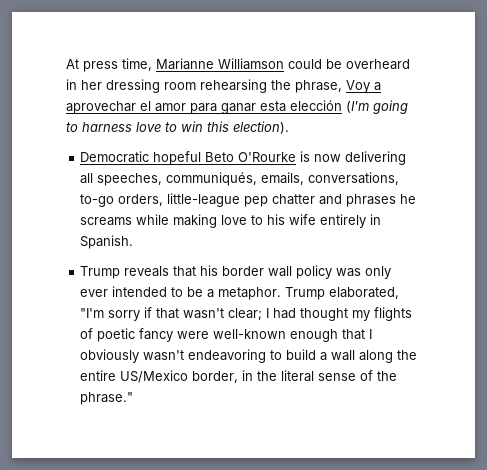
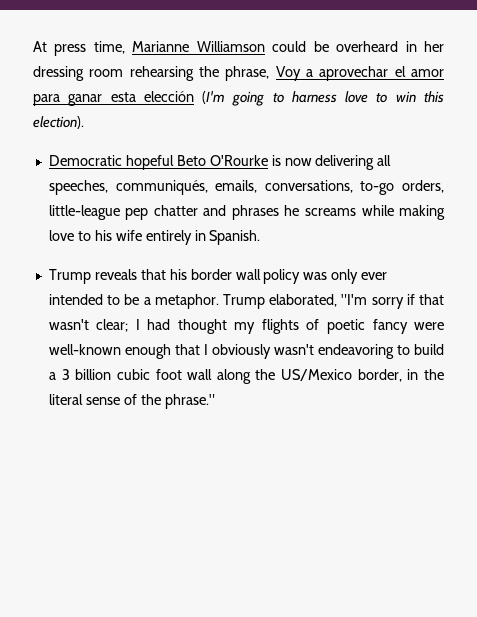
- Trump elaborated, "I'm sorry if that wasn't clear; I had thought my flights of poetic fancy were well-known enough that I obviously wasn't endeavoring to build a wall along the entire US/Mexico border, in the literal sense of the phrase."
+ Trump elaborated, "I'm sorry if that wasn't clear; I had thought my flights of poetic fancy were well-known enough that I obviously wasn't endeavoring to build a 3 billion cubic foot wall along the US/Mexico border, in the literal sense of the phrase."

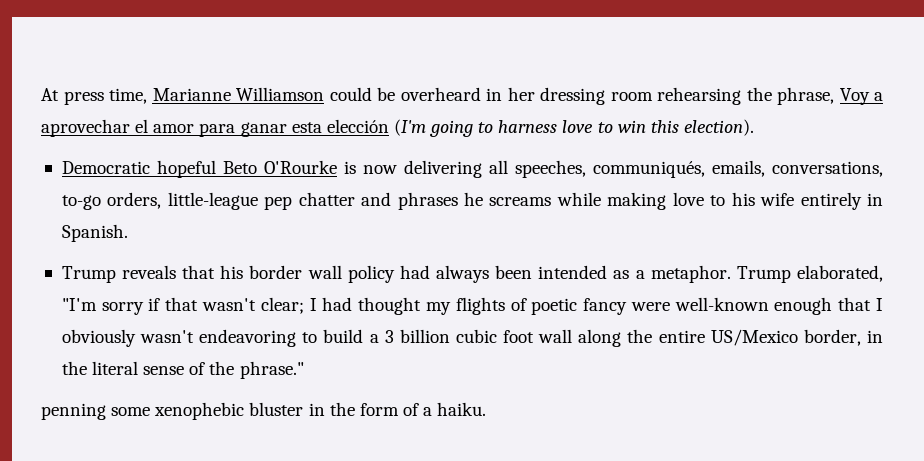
- Trump reveals that his border wall policy was only ever intended to be a metaphor.
+ Trump reveals that his border wall policy had always been intended as a metaphor.
- Trump elaborated, "I'm sorry if that wasn't clear; I had thought my flights of poetic fancy were well-known enough that I obviously wasn't endeavoring to build a 3 billion cubic foot wall along the US/Mexico border, in the literal sense of the phrase."
+ Trump elaborated, "I'm sorry if that wasn't clear; I had thought my flights of poetic fancy were well-known enough that I obviously wasn't endeavoring to build a 3 billion cubic foot wall along the entire US/Mexico border, in the literal sense of the phrase."
+ penning some xenophebic bluster in the form of a haiku.

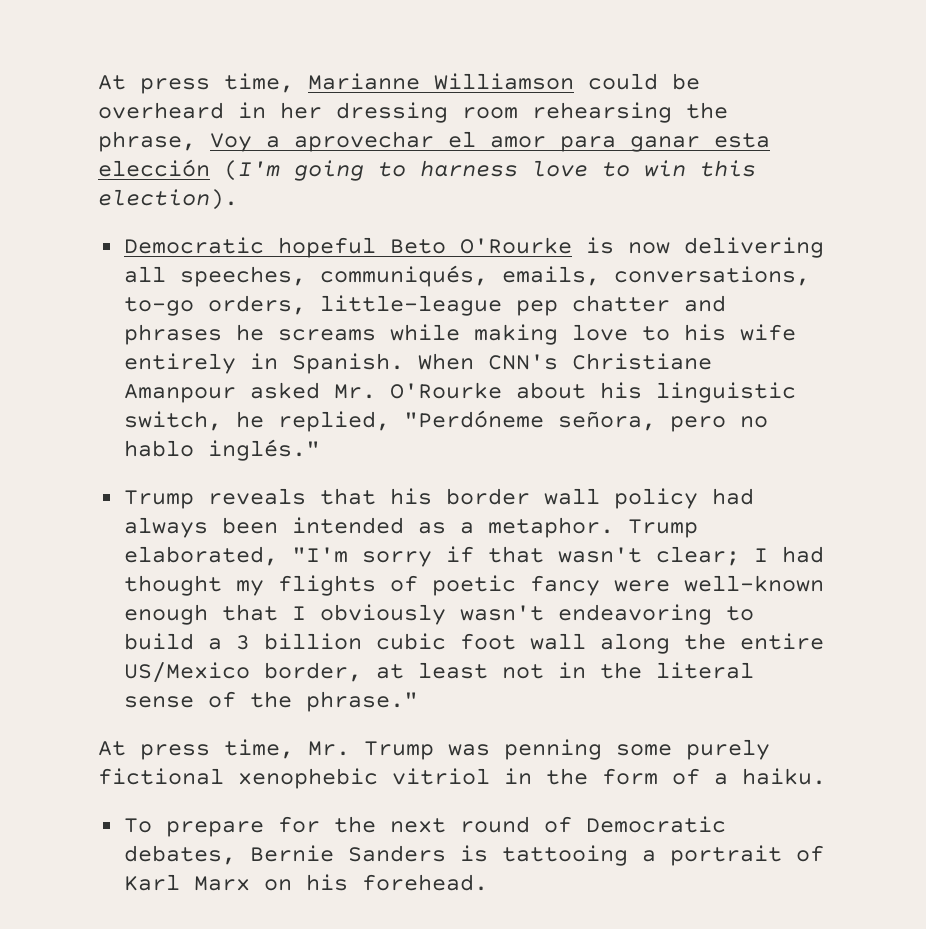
+ When CNN's Christiane Amanpour asked Mr. O'Rourke about his linguistic switch, he replied, "Perdóneme señora, pero no hablo inglés."
- Trump elaborated, "I'm sorry if that wasn't clear; I had thought my flights of poetic fancy were well-known enough that I obviously wasn't endeavoring to build a 3 billion cubic foot wall along the entire US/Mexico border, in the literal sense of the phrase."
+ Trump elaborated, "I'm sorry if that wasn't clear; I had thought my flights of poetic fancy were well-known enough that I obviously wasn't endeavoring to build a 3 billion cubic foot wall along the entire US/Mexico border, at least not in the literal sense of the phrase."
- penning some xenophebic bluster in the form of a haiku.
+ At press time, Mr. Trump was penning some purely fictional xenophebic vitriol in the form of a haiku.
+ To prepare for the next round of Democratic debates, Bernie Sanders is tattooing a portrait of Karl Marx on his forehead.

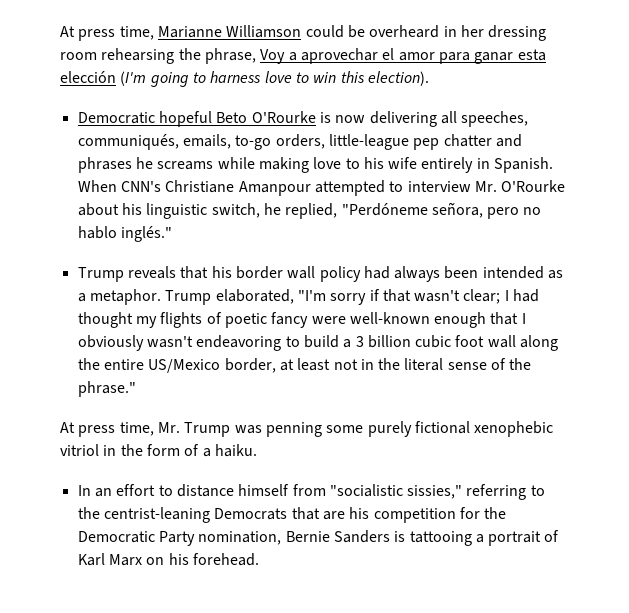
- Democratic hopeful Beto O'Rourke is now delivering all speeches, communiqués, emails, conversations, to-go orders, little-league pep chatter and phrases he screams while making love to his wife entirely in Spanish.
+ Democratic hopeful Beto O'Rourke is now delivering all speeches, communiqués, emails, to-go orders, little-league pep chatter and phrases he screams while making love to his wife entirely in Spanish.
- When CNN's Christiane Amanpour asked Mr. O'Rourke about his linguistic switch, he replied, "Perdóneme señora, pero no hablo inglés."
+ When CNN's Christiane Amanpour attempted to interview Mr. O'Rourke about his linguistic switch, he replied, "Perdóneme señora, pero no hablo inglés."
- To prepare for the next round of Democratic debates, Bernie Sanders is tattooing a portrait of Karl Marx on his forehead.
+ In an effort to distance himself from "socialistic sissies," referring to the centrist-leaning Democrats that are his competition for the Democratic Party nomination, Bernie Sanders is tattooing a portrait of Karl Marx on his forehead.

